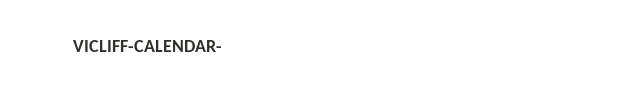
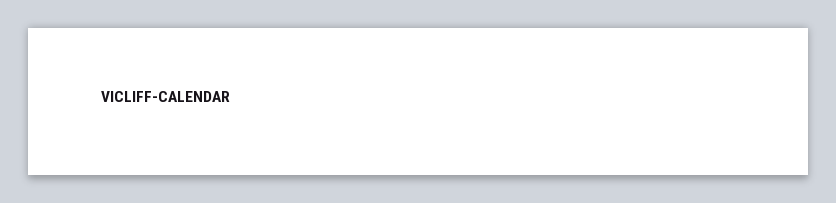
- VICLIFF-CALENDAR-
+ VICLIFF-CALENDAR

